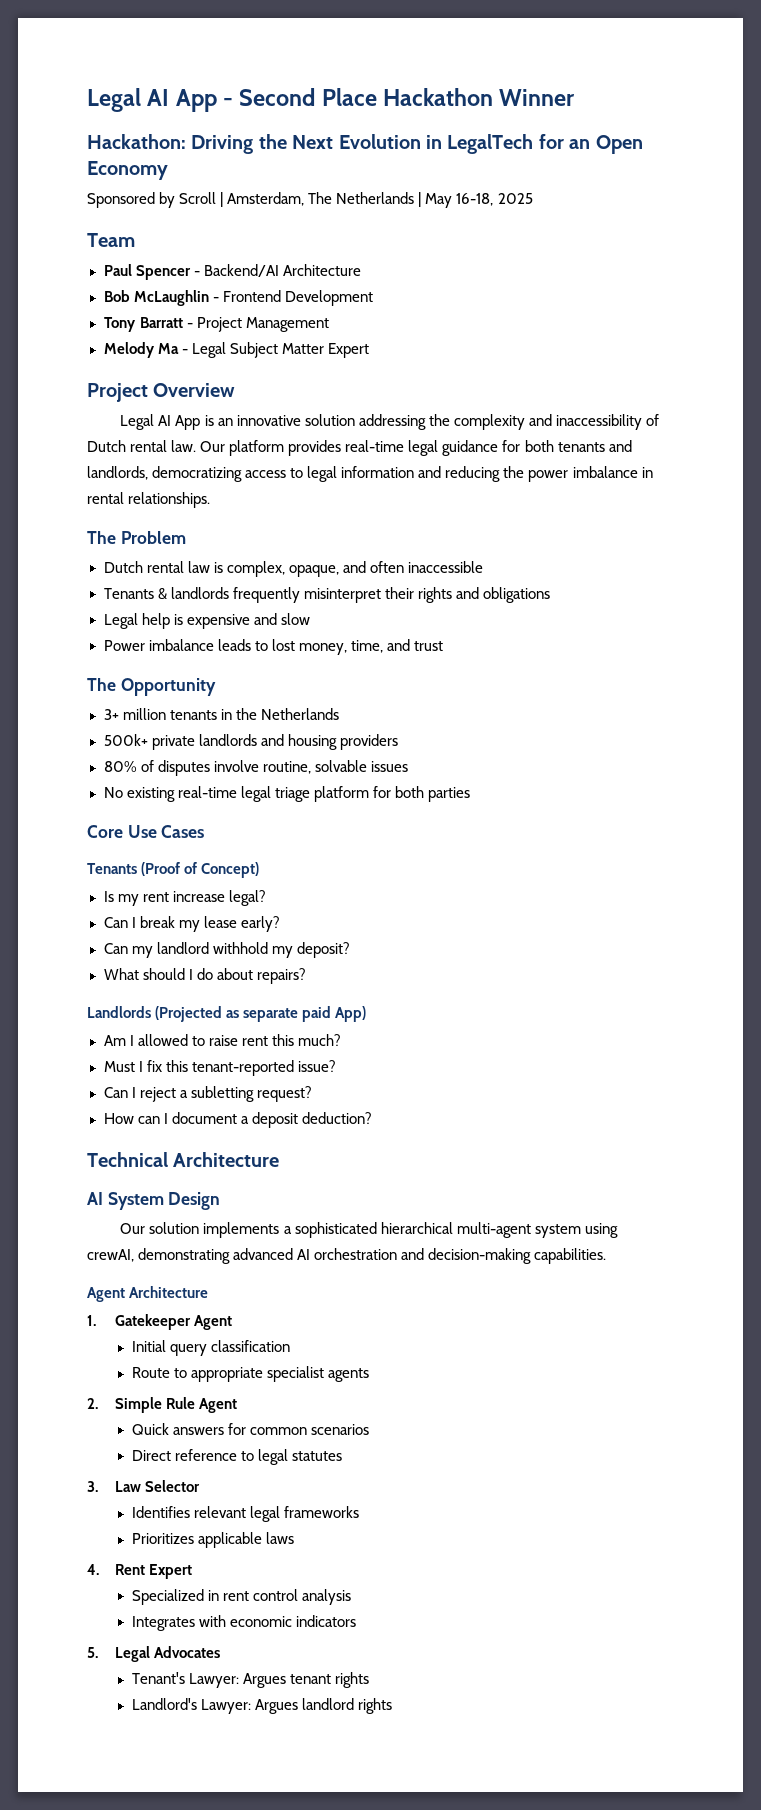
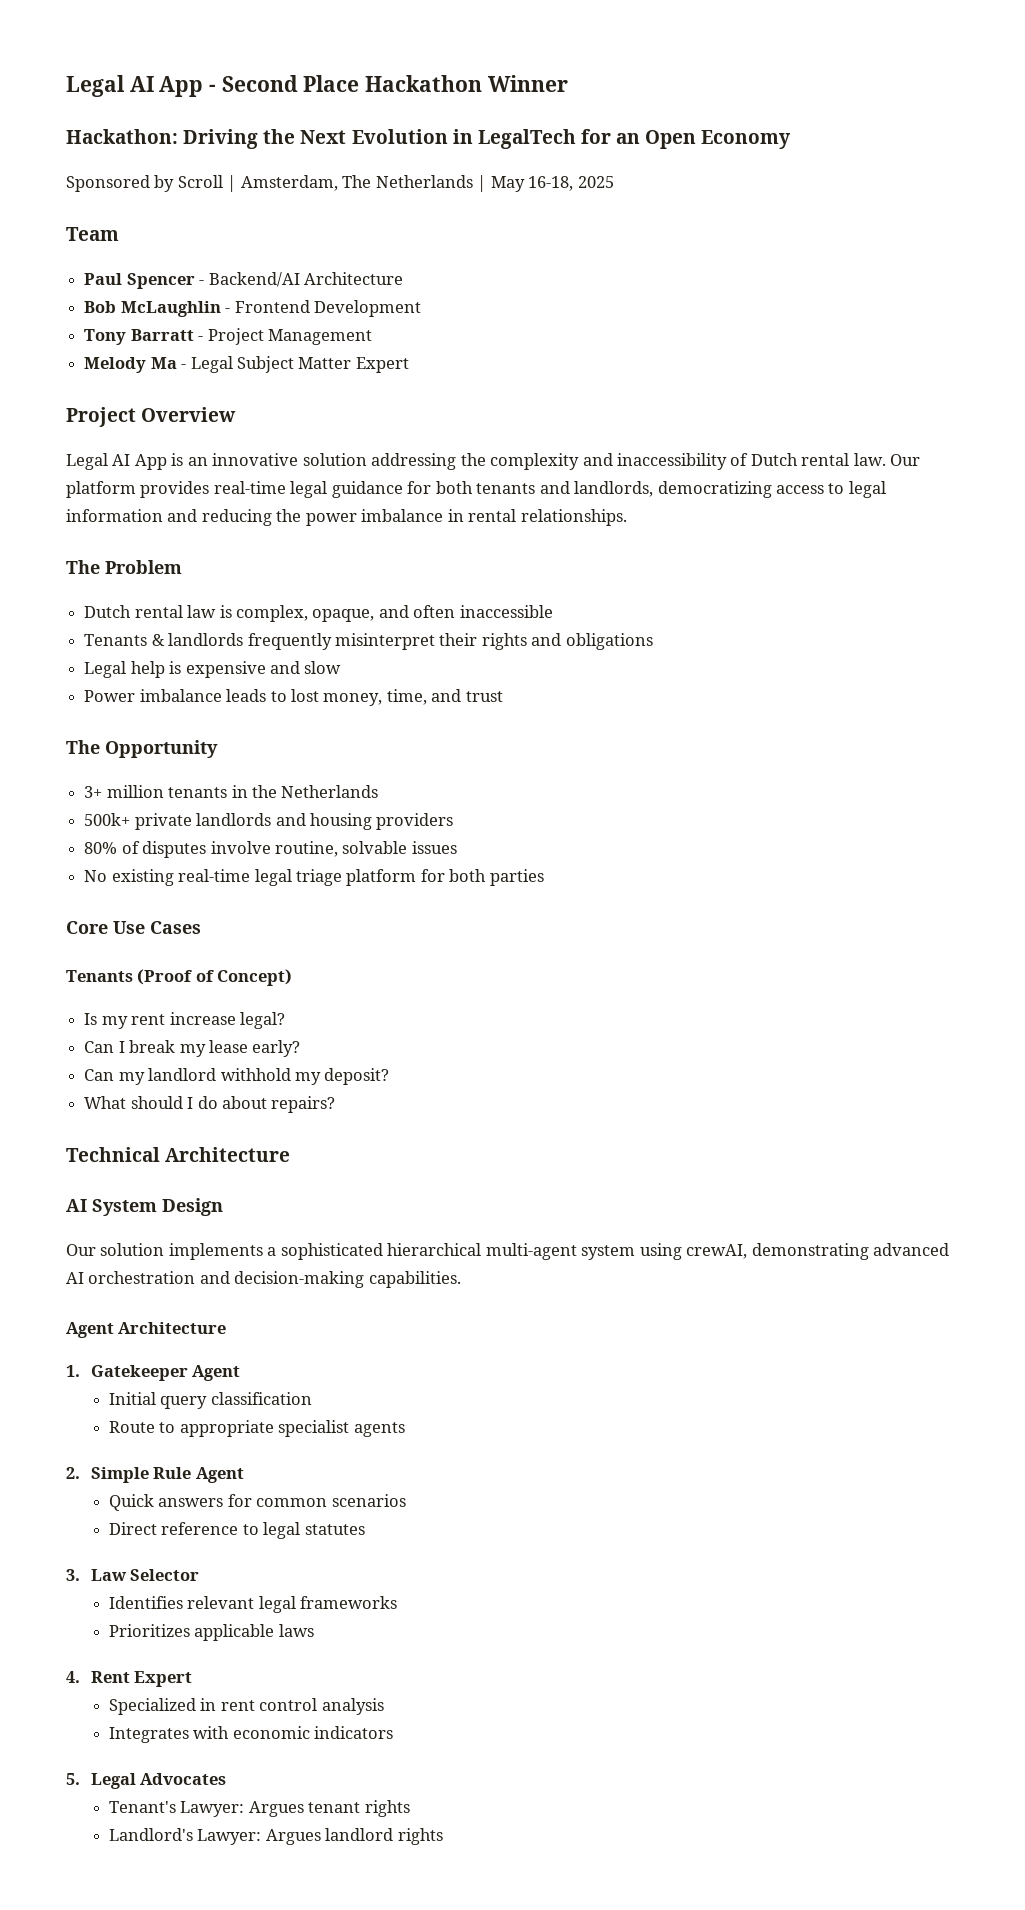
- Landlords (Projected as separate paid App)
- Am I allowed to raise rent this much?
- Must I fix this tenant-reported issue?
- Can I reject a subletting request?
- How can I document a deposit deduction?

